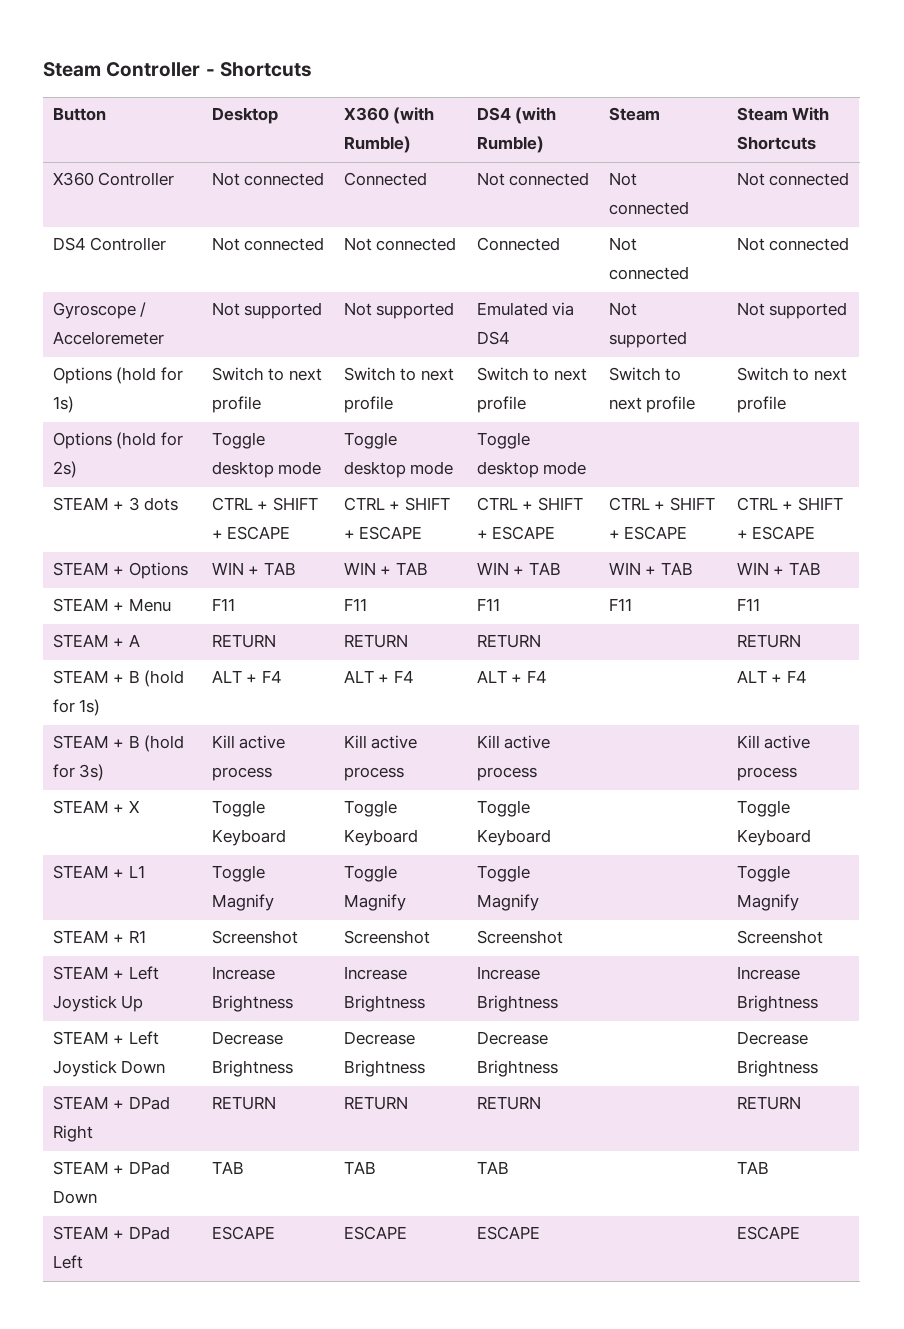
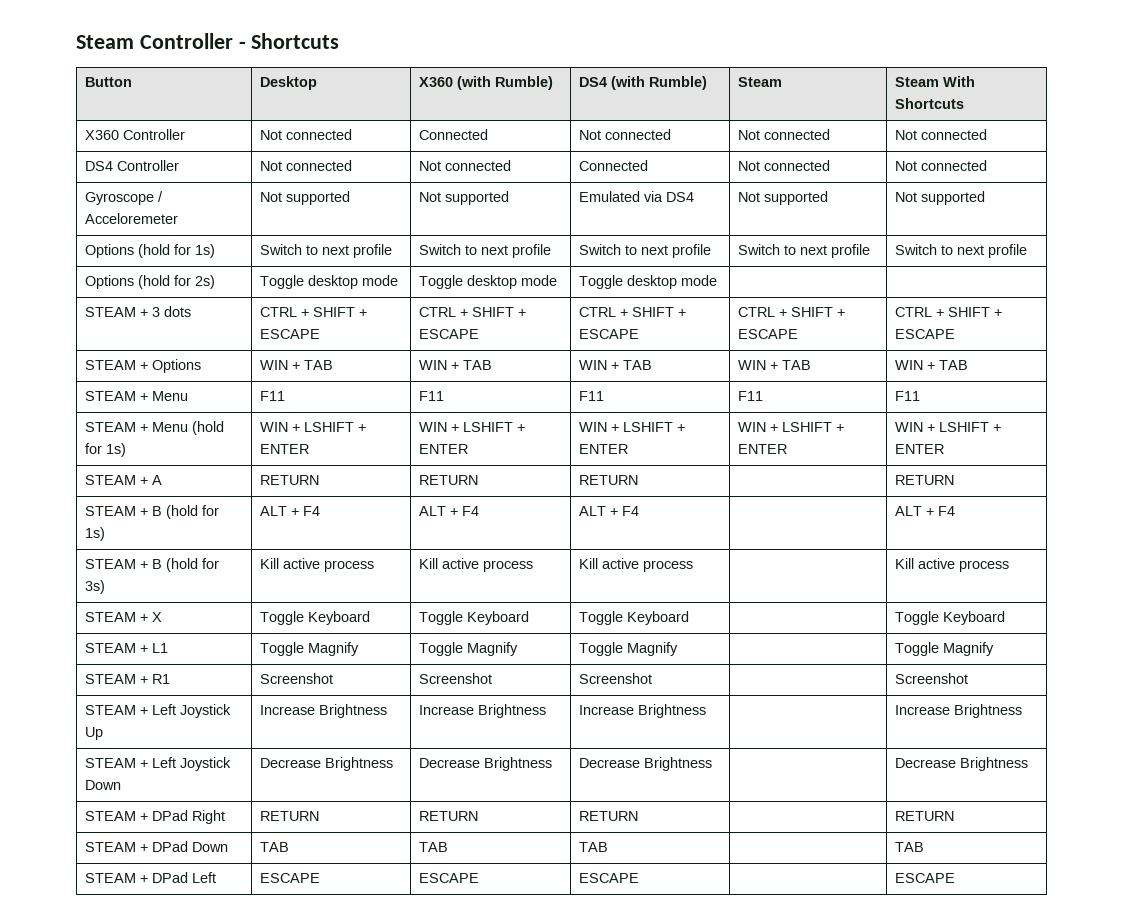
+ STEAM + Menu (hold for 1s) | WIN + LSHIFT + ENTER | WIN + LSHIFT + ENTER | WIN + LSHIFT + ENTER | WIN + LSHIFT + ENTER | WIN + LSHIFT + ENTER

